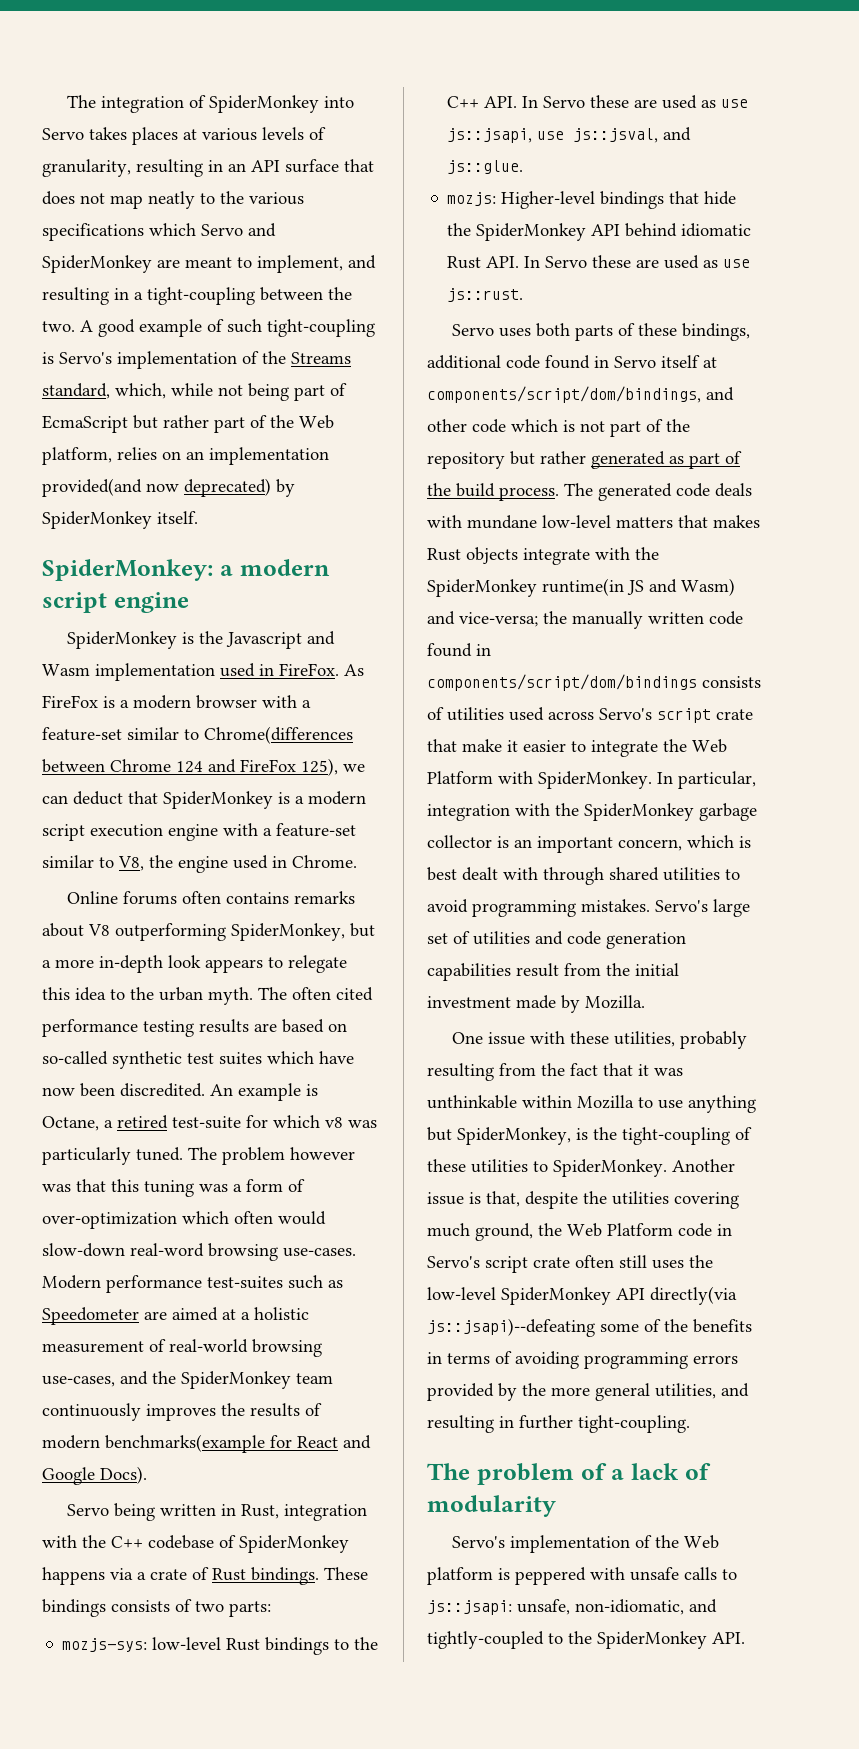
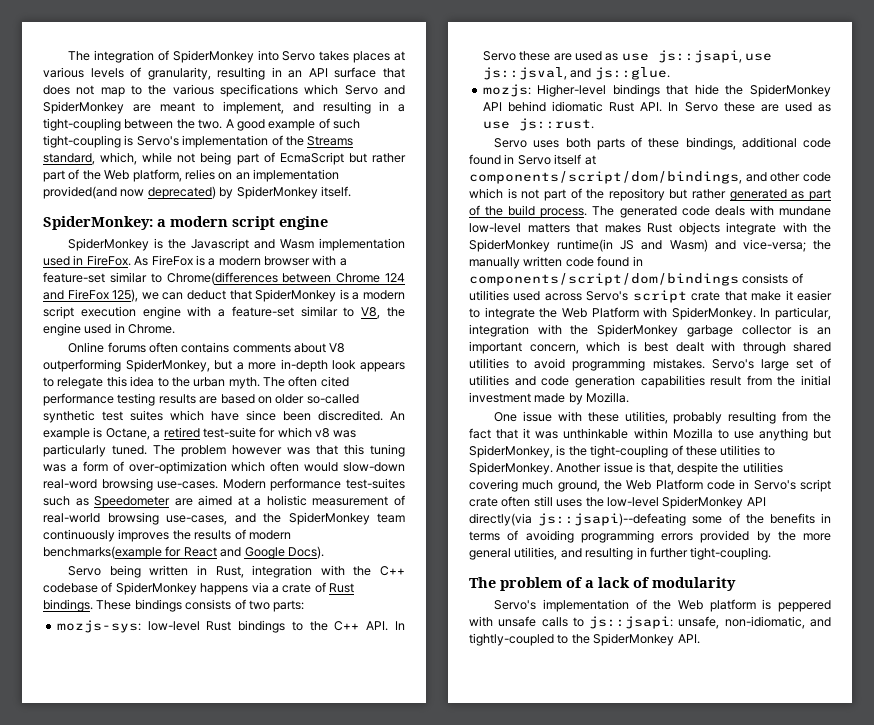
- The integration of SpiderMonkey into Servo takes places at various levels of granularity, resulting in an API surface that does not map neatly to the various specifications which Servo and SpiderMonkey are meant to implement, and resulting in a tight-coupling between the two.
+ The integration of SpiderMonkey into Servo takes places at various levels of granularity, resulting in an API surface that does not map to the various specifications which Servo and SpiderMonkey are meant to implement, and resulting in a tight-coupling between the two.
- Online forums often contains remarks about V8 outperforming SpiderMonkey, but a more in-depth look appears to relegate this idea to the urban myth.
+ Online forums often contains comments about V8 outperforming SpiderMonkey, but a more in-depth look appears to relegate this idea to the urban myth.
- The often cited performance testing results are based on so-called synthetic test suites which have now been discredited.
+ The often cited performance testing results are based on older so-called synthetic test suites which have since been discredited.

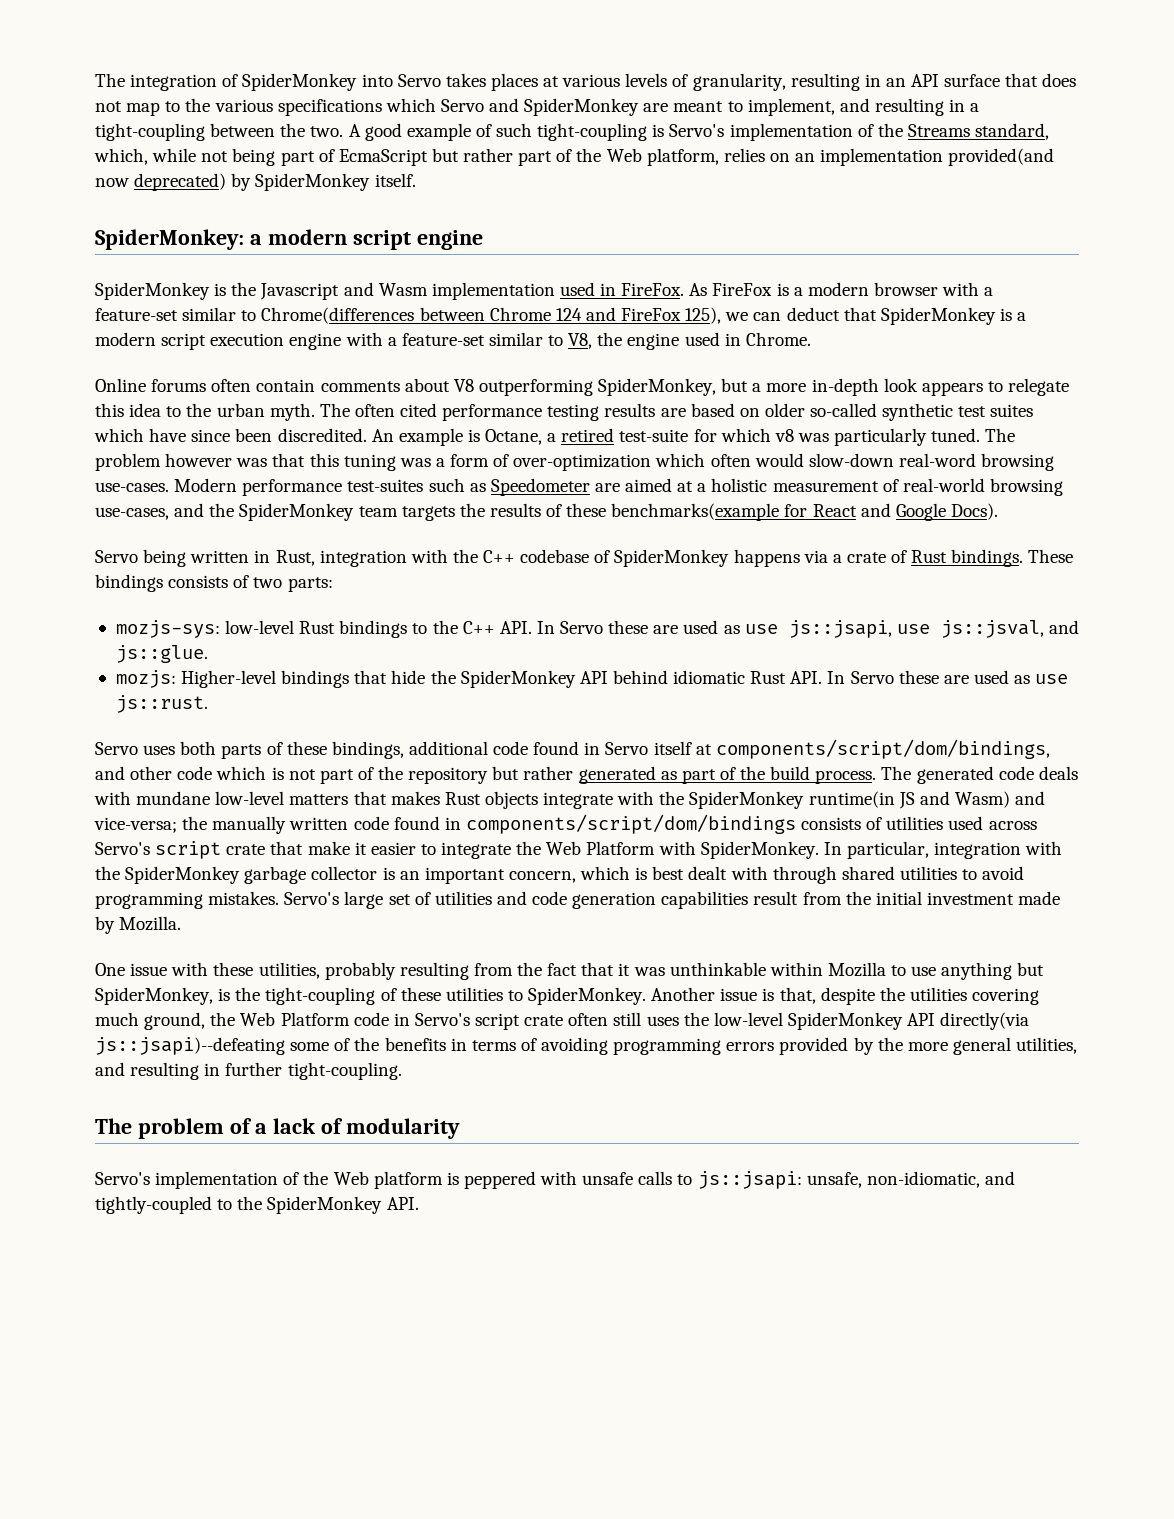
- Online forums often contains comments about V8 outperforming SpiderMonkey, but a more in-depth look appears to relegate this idea to the urban myth.
+ Online forums often contain comments about V8 outperforming SpiderMonkey, but a more in-depth look appears to relegate this idea to the urban myth.
- Modern performance test-suites such as Speedometer are aimed at a holistic measurement of real-world browsing use-cases, and the SpiderMonkey team continuously improves the results of modern benchmarks(example for React and Google Docs).
+ Modern performance test-suites such as Speedometer are aimed at a holistic measurement of real-world browsing use-cases, and the SpiderMonkey team targets the results of these benchmarks(example for React and Google Docs).

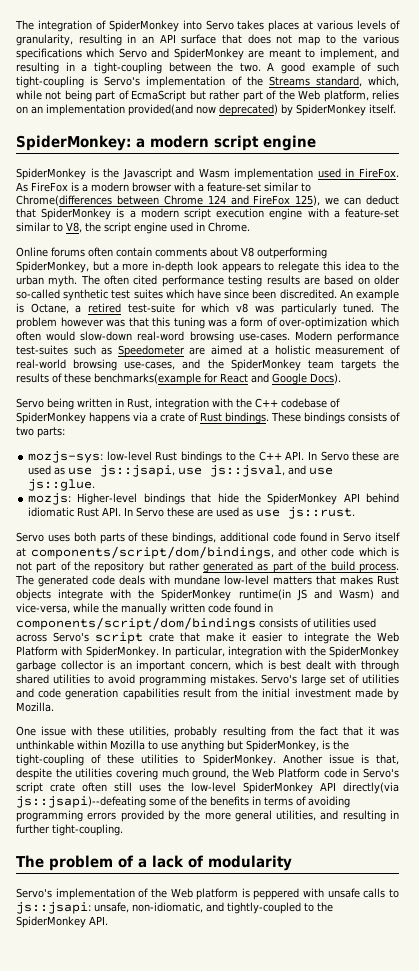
- As FireFox is a modern browser with a feature-set similar to Chrome(differences between Chrome 124 and FireFox 125), we can deduct that SpiderMonkey is a modern script execution engine with a feature-set similar to V8, the engine used in Chrome.
+ As FireFox is a modern browser with a feature-set similar to Chrome(differences between Chrome 124 and FireFox 125), we can deduct that SpiderMonkey is a modern script execution engine with a feature-set similar to V8, the script engine used in Chrome.
- mozjs-sys: low-level Rust bindings to the C++ API. In Servo these are used as use js::jsapi, use js::jsval, and js::glue.
+ mozjs-sys: low-level Rust bindings to the C++ API. In Servo these are used as use js::jsapi, use js::jsval, and use js::glue.
- The generated code deals with mundane low-level matters that makes Rust objects integrate with the SpiderMonkey runtime(in JS and Wasm) and vice-versa; the manually written code found in components/script/dom/bindings consists of utilities used across Servo's script crate that make it easier to integrate the Web Platform with SpiderMonkey.
+ The generated code deals with mundane low-level matters that makes Rust objects integrate with the SpiderMonkey runtime(in JS and Wasm) and vice-versa, while the manually written code found in components/script/dom/bindings consists of utilities used across Servo's script crate that make it easier to integrate the Web Platform with SpiderMonkey.

